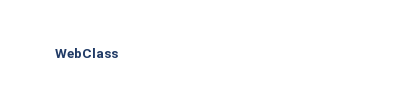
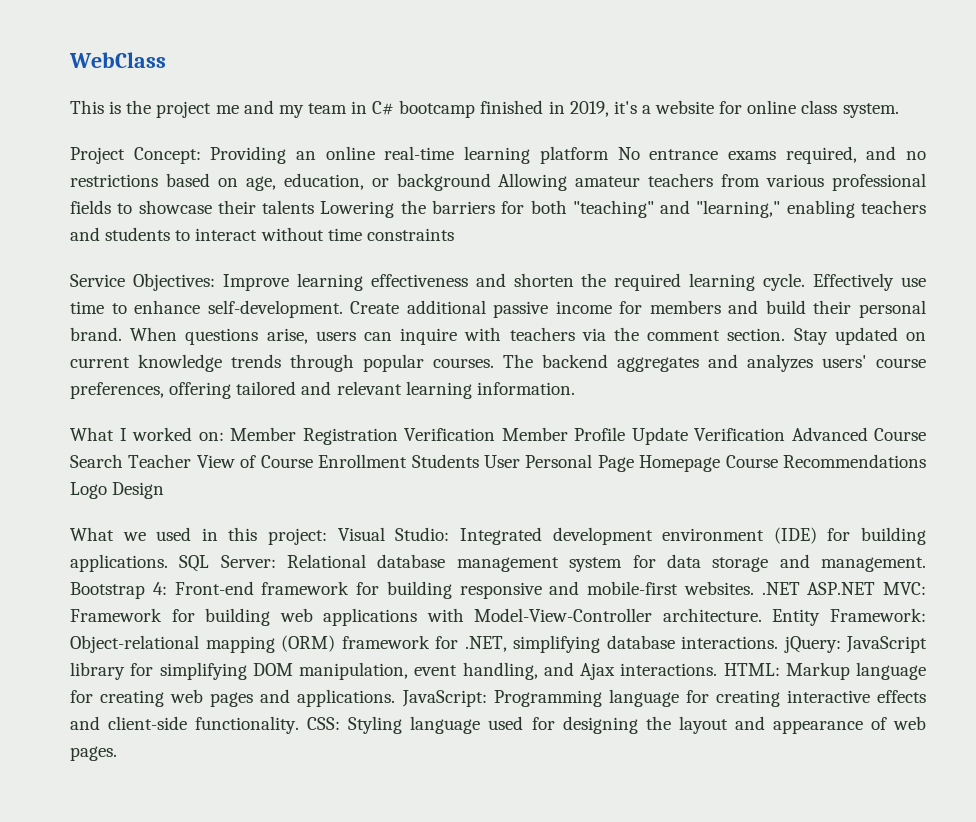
+ This is the project me and my team in C# bootcamp finished in 2019, it's a website for online class system.
+ Project Concept: Providing an online real-time learning platform No entrance exams required, and no restrictions based on age, education, or background Allowing amateur teachers from various professional fields to showcase their talents Lowering the barriers for both "teaching" and "learning," enabling teachers and students to interact without time constraints
+ Service Objectives: Improve learning effectiveness and shorten the required learning cycle. Effectively use time to enhance self-development. Create additional passive income for members and build their personal brand. When questions arise, users can inquire with teachers via the comment section. Stay updated on current knowledge trends through popular courses. The backend aggregates and analyzes users' course preferences, offering tailored and relevant learning information.
+ What I worked on: Member Registration Verification Member Profile Update Verification Advanced Course Search Teacher View of Course Enrollment Students User Personal Page Homepage Course Recommendations Logo Design
+ What we used in this project: Visual Studio: Integrated development environment (IDE) for building applications. SQL Server: Relational database management system for data storage and management. Bootstrap 4: Front-end framework for building responsive and mobile-first websites. .NET ASP.NET MVC: Framework for building web applications with Model-View-Controller architecture. Entity Framework: Object-relational mapping (ORM) framework for .NET, simplifying database interactions. jQuery: JavaScript library for simplifying DOM manipulation, event handling, and Ajax interactions. HTML: Markup language for creating web pages and applications. JavaScript: Programming language for creating interactive effects and client-side functionality. CSS: Styling language used for designing the layout and appearance of web pages.

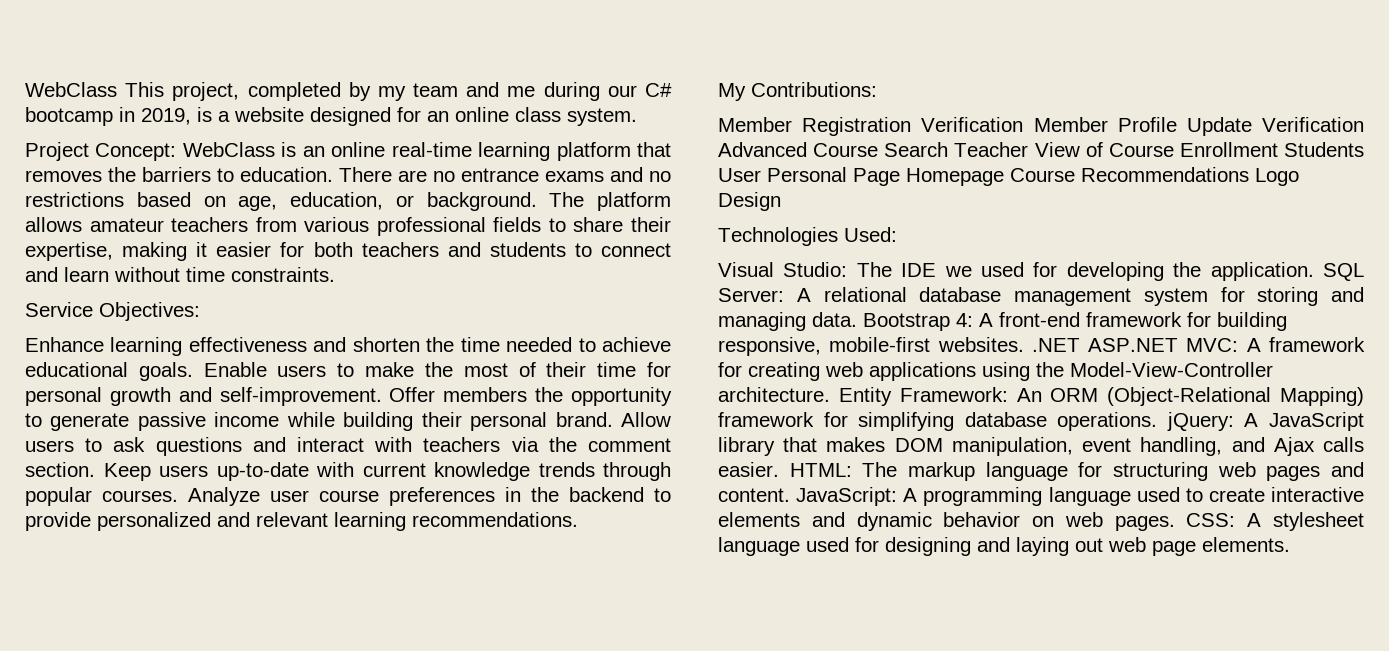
- WebClass
- This is the project me and my team in C# bootcamp finished in 2019, it's a website for online class system.
+ WebClass This project, completed by my team and me during our C# bootcamp in 2019, is a website designed for an online class system.
- Project Concept: Providing an online real-time learning platform No entrance exams required, and no restrictions based on age, education, or background Allowing amateur teachers from various professional fields to showcase their talents Lowering the barriers for both "teaching" and "learning," enabling teachers and students to interact without time constraints
+ Project Concept: WebClass is an online real-time learning platform that removes the barriers to education. There are no entrance exams and no restrictions based on age, education, or background. The platform allows amateur teachers from various professional fields to share their expertise, making it easier for both teachers and students to connect and learn without time constraints.
- Service Objectives: Improve learning effectiveness and shorten the required learning cycle. Effectively use time to enhance self-development. Create additional passive income for members and build their personal brand. When questions arise, users can inquire with teachers via the comment section.
+ Service Objectives:
+ Enhance learning effectiveness and shorten the time needed to achieve educational goals. Enable users to make the most of their time for personal growth and self-improvement. Offer members the opportunity to generate passive income while building their personal brand. Allow users to ask questions and interact with teachers via the comment section.
- Stay updated on current knowledge trends through popular courses.
+ Keep users up-to-date with current knowledge trends through popular courses.
- The backend aggregates and analyzes users' course preferences, offering tailored and relevant learning information.
- What I worked on: Member Registration Verification Member Profile Update Verification Advanced Course Search Teacher View of Course Enrollment Students User Personal Page Homepage Course Recommendations Logo Design
+ Analyze user course preferences in the backend to provide personalized and relevant learning recommendations.
+ My Contributions:
+ Member Registration Verification Member Profile Update Verification Advanced Course Search Teacher View of Course Enrollment Students User Personal Page Homepage Course Recommendations Logo Design
- What we used in this project: Visual Studio: Integrated development environment (IDE) for building applications. SQL Server: Relational database management system for data storage and management. Bootstrap 4: Front-end framework for building responsive and mobile-first websites. .NET ASP.NET MVC: Framework for building web applications with Model-View-Controller architecture. Entity Framework: Object-relational mapping (ORM) framework for .NET, simplifying database interactions. jQuery: JavaScript library for simplifying DOM manipulation, event handling, and Ajax interactions. HTML: Markup language for creating web pages and applications. JavaScript: Programming language for creating interactive effects and client-side functionality. CSS: Styling language used for designing the layout and appearance of web pages.
+ Technologies Used:
+ Visual Studio: The IDE we used for developing the application. SQL Server: A relational database management system for storing and managing data. Bootstrap 4: A front-end framework for building responsive, mobile-first websites. .NET ASP.NET MVC: A framework for creating web applications using the Model-View-Controller architecture. Entity Framework: An ORM (Object-Relational Mapping) framework for simplifying database operations. jQuery: A JavaScript library that makes DOM manipulation, event handling, and Ajax calls easier. HTML: The markup language for structuring web pages and content. JavaScript: A programming language used to create interactive elements and dynamic behavior on web pages. CSS: A stylesheet language used for designing and laying out web page elements.

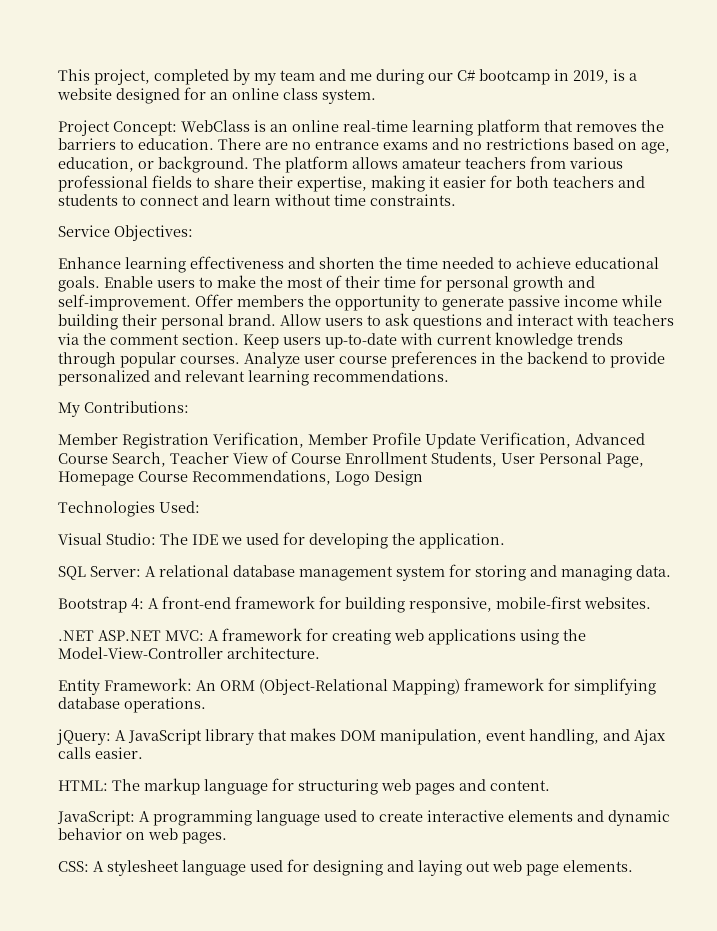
- WebClass This project, completed by my team and me during our C# bootcamp in 2019, is a website designed for an online class system.
+ This project, completed by my team and me during our C# bootcamp in 2019, is a website designed for an online class system.
- Member Registration Verification Member Profile Update Verification Advanced Course Search Teacher View of Course Enrollment Students User Personal Page Homepage Course Recommendations Logo Design
+ Member Registration Verification, Member Profile Update Verification, Advanced Course Search, Teacher View of Course Enrollment Students, User Personal Page, Homepage Course Recommendations, Logo Design
- The IDE we used for developing the application. SQL Server:
+ The IDE we used for developing the application.
+ SQL Server:
- A relational database management system for storing and managing data. Bootstrap 4:
+ A relational database management system for storing and managing data.
+ Bootstrap 4:
- A front-end framework for building responsive, mobile-first websites. .NET ASP.NET MVC:
+ A front-end framework for building responsive, mobile-first websites.
+ .NET ASP.NET MVC:
- A framework for creating web applications using the Model-View-Controller architecture. Entity Framework:
+ A framework for creating web applications using the Model-View-Controller architecture.
+ Entity Framework:
- An ORM (Object-Relational Mapping) framework for simplifying database operations. jQuery:
+ An ORM (Object-Relational Mapping) framework for simplifying database operations.
+ jQuery:
- A JavaScript library that makes DOM manipulation, event handling, and Ajax calls easier. HTML:
+ A JavaScript library that makes DOM manipulation, event handling, and Ajax calls easier.
+ HTML:
- The markup language for structuring web pages and content. JavaScript:
+ The markup language for structuring web pages and content.
+ JavaScript:
- A programming language used to create interactive elements and dynamic behavior on web pages. CSS:
+ A programming language used to create interactive elements and dynamic behavior on web pages.
+ CSS:

